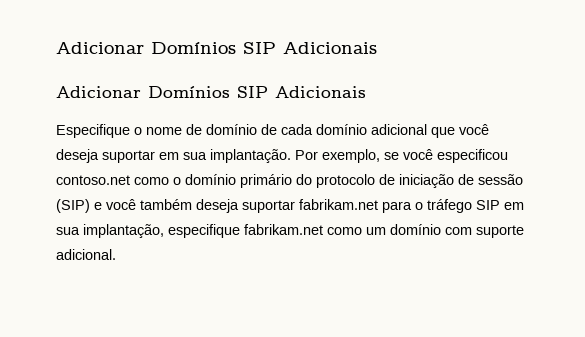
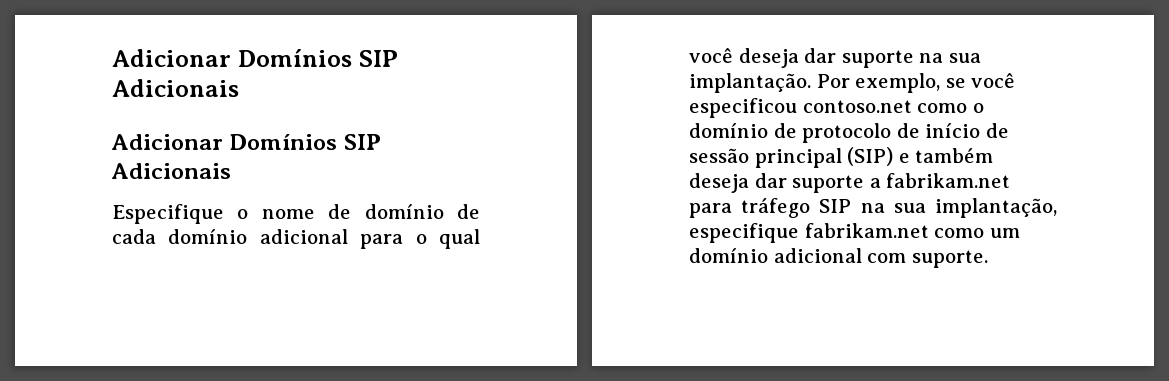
- Especifique o nome de domínio de cada domínio adicional que você deseja suportar em sua implantação.
+ Especifique o nome de domínio de cada domínio adicional para o qual você deseja dar suporte na sua implantação.
- Por exemplo, se você especificou contoso.net como o domínio primário do protocolo de iniciação de sessão (SIP) e você também deseja suportar fabrikam.net para o tráfego SIP em sua implantação, especifique fabrikam.net como um domínio com suporte adicional.
+ Por exemplo, se você especificou contoso.net como o domínio de protocolo de início de sessão principal (SIP) e também deseja dar suporte a fabrikam.net para tráfego SIP na sua implantação, especifique fabrikam.net como um domínio adicional com suporte.

